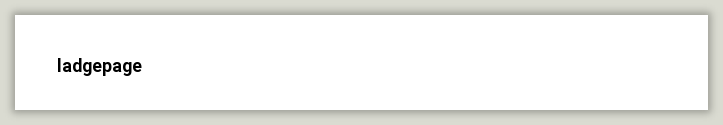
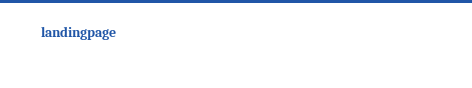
- ladgepage
+ landingpage

